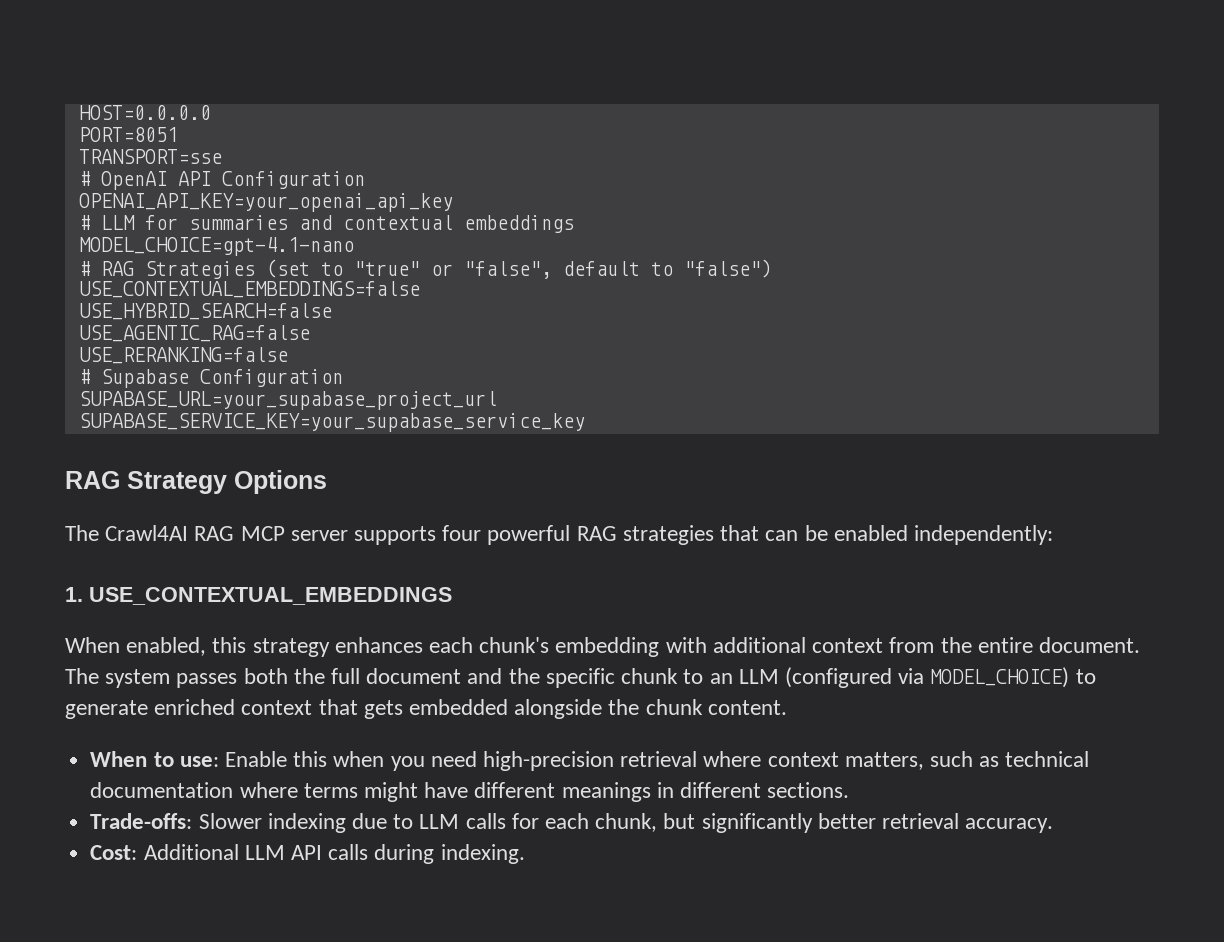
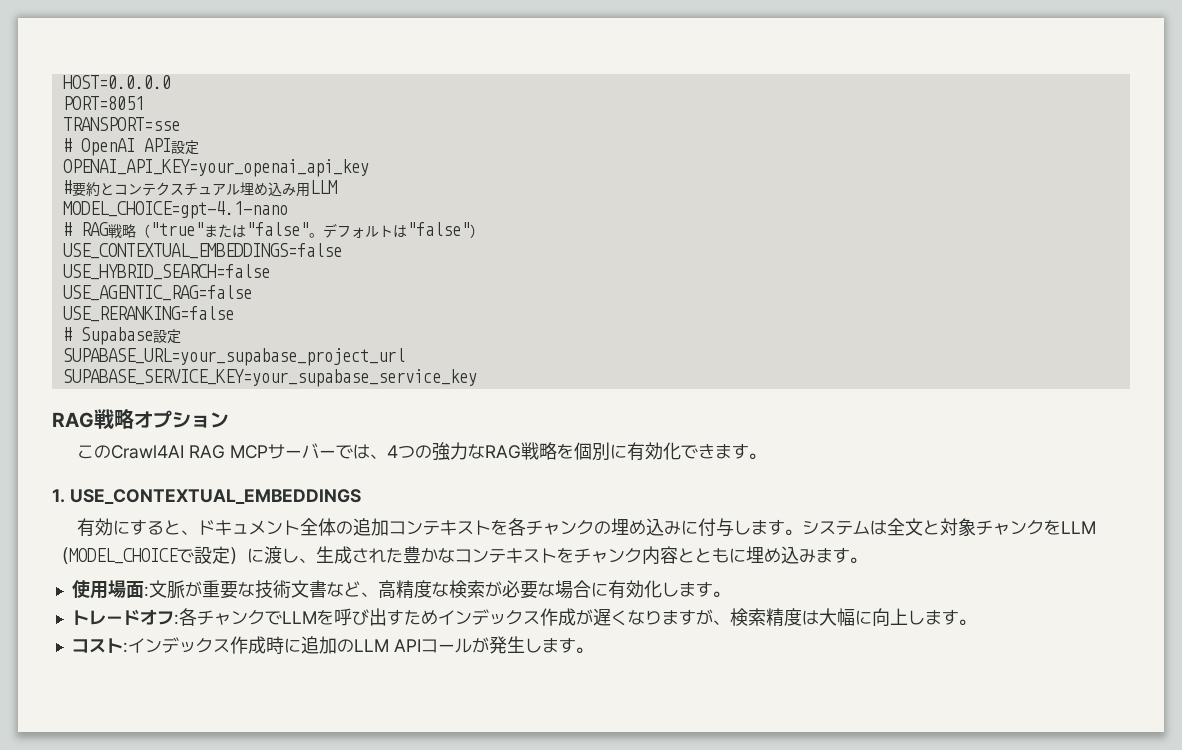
- # OpenAI API Configuration
+ # OpenAI API設定
- # LLM for summaries and contextual embeddings
+ #要約とコンテクスチュアル埋め込み用LLM
  MODEL_CHOICE=gpt-4.1-nano
- # RAG Strategies (set to "true" or "false", default to "false")
+ # RAG戦略（"true"または"false"。デフォルトは"false"）
- # Supabase Configuration
+ # Supabase設定
- RAG Strategy Options
- The Crawl4AI RAG MCP server supports four powerful RAG strategies that can be enabled independently:
+ RAG戦略オプション
+ このCrawl4AI RAG MCPサーバーでは、4つの強力なRAG戦略を個別に有効化できます。
  1. USE_CONTEXTUAL_EMBEDDINGS
- When enabled, this strategy enhances each chunk's embedding with additional context from the entire document. The system passes both the full document and the specific chunk to an LLM (configured via MODEL_CHOICE) to generate enriched context that gets embedded alongside the chunk content.
- When to use: Enable this when you need high-precision retrieval where context matters, such as technical documentation where terms might have different meanings in different sections.
- Trade-offs: Slower indexing due to LLM calls for each chunk, but significantly better retrieval accuracy.
- Cost: Additional LLM API calls during indexing.
+ 有効にすると、ドキュメント全体の追加コンテキストを各チャンクの埋め込みに付与します。システムは全文と対象チャンクをLLM（MODEL_CHOICEで設定）に渡し、生成された豊かなコンテキストをチャンク内容とともに埋め込みます。
+ 使用場面:文脈が重要な技術文書など、高精度な検索が必要な場合に有効化します。
+ トレードオフ:各チャンクでLLMを呼び出すためインデックス作成が遅くなりますが、検索精度は大幅に向上します。
+ コスト:インデックス作成時に追加のLLM APIコールが発生します。

